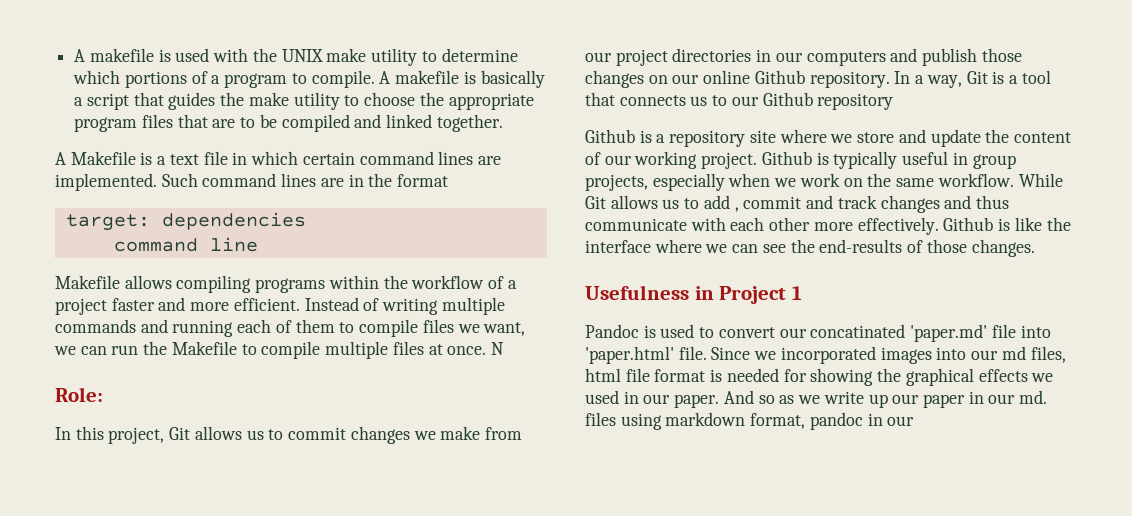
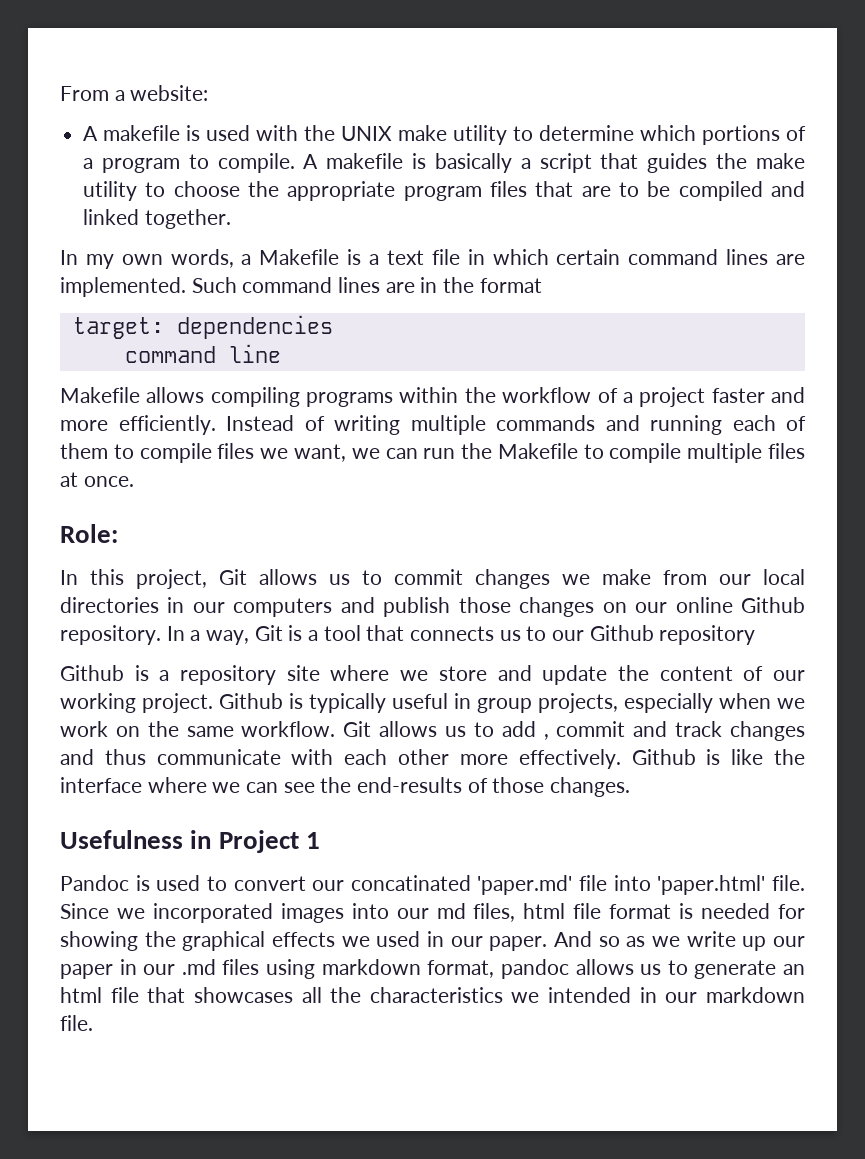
+ From a website:
- A Makefile is a text file in which certain command lines are implemented.
+ In my own words, a Makefile is a text file in which certain command lines are implemented.
- Makefile allows compiling programs within the workflow of a project faster and more efficient.
+ Makefile allows compiling programs within the workflow of a project faster and more efficiently.
- N
- In this project, Git allows us to commit changes we make from our project directories in our computers and publish those changes on our online Github repository.
+ In this project, Git allows us to commit changes we make from our local directories in our computers and publish those changes on our online Github repository.
- While Git allows us to add , commit and track changes and thus communicate with each other more effectively.
+ Git allows us to add , commit and track changes and thus communicate with each other more effectively.
- And so as we write up our paper in our md. files using markdown format, pandoc in our
+ And so as we write up our paper in our .md files using markdown format, pandoc allows us to generate an html file that showcases all the characteristics we intended in our markdown file.

